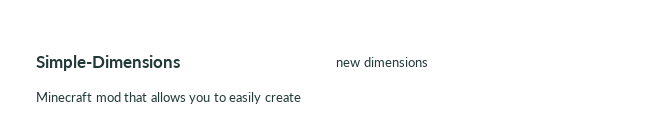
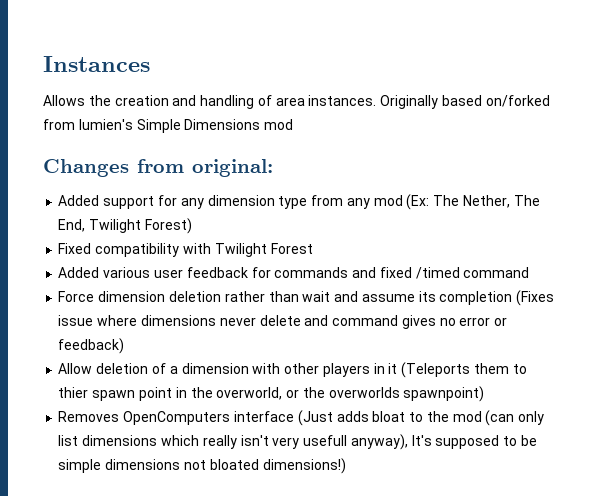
- Simple-Dimensions
- Minecraft mod that allows you to easily create new dimensions
+ Instances
+ Allows the creation and handling of area instances. Originally based on/forked from lumien's Simple Dimensions mod
+ Changes from original:
+ Added support for any dimension type from any mod (Ex: The Nether, The End, Twilight Forest)
+ Fixed compatibility with Twilight Forest
+ Added various user feedback for commands and fixed /timed command
+ Force dimension deletion rather than wait and assume its completion (Fixes issue where dimensions never delete and command gives no error or feedback)
+ Allow deletion of a dimension with other players in it (Teleports them to thier spawn point in the overworld, or the overworlds spawnpoint)
+ Removes OpenComputers interface (Just adds bloat to the mod (can only list dimensions which really isn't very usefull anyway), It's supposed to be simple dimensions not bloated dimensions!)

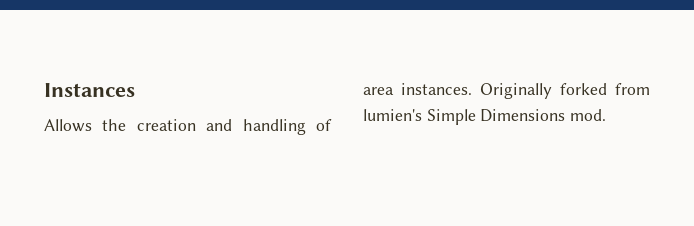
- Originally based on/forked from lumien's Simple Dimensions mod
- Changes from original:
- Added support for any dimension type from any mod (Ex: The Nether, The End, Twilight Forest)
- Fixed compatibility with Twilight Forest
- Added various user feedback for commands and fixed /timed command
- Force dimension deletion rather than wait and assume its completion (Fixes issue where dimensions never delete and command gives no error or feedback)
- Allow deletion of a dimension with other players in it (Teleports them to thier spawn point in the overworld, or the overworlds spawnpoint)
- Removes OpenComputers interface (Just adds bloat to the mod (can only list dimensions which really isn't very usefull anyway), It's supposed to be simple dimensions not bloated dimensions!)
+ Originally forked from lumien's Simple Dimensions mod.

